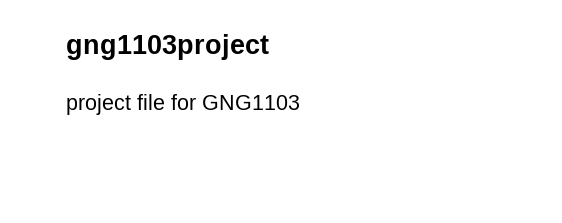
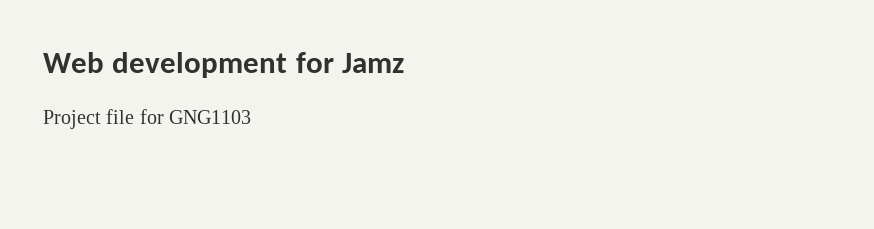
- gng1103project
- project file for GNG1103
+ Web development for Jamz
+ Project file for GNG1103

